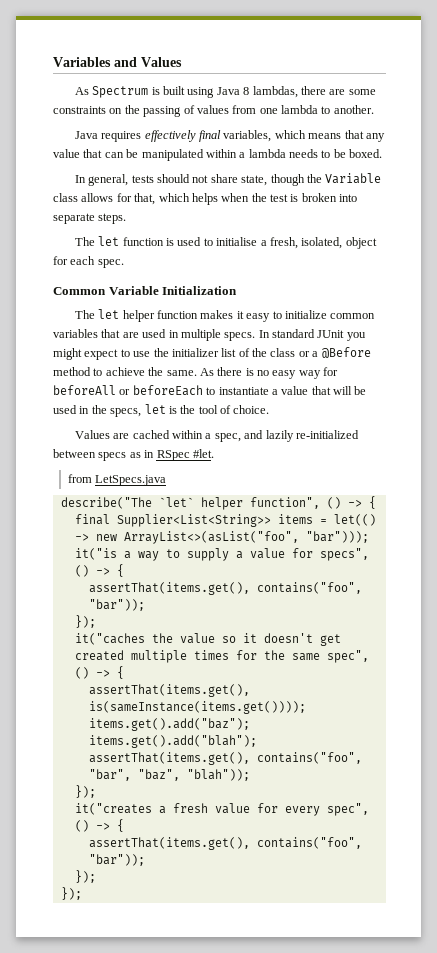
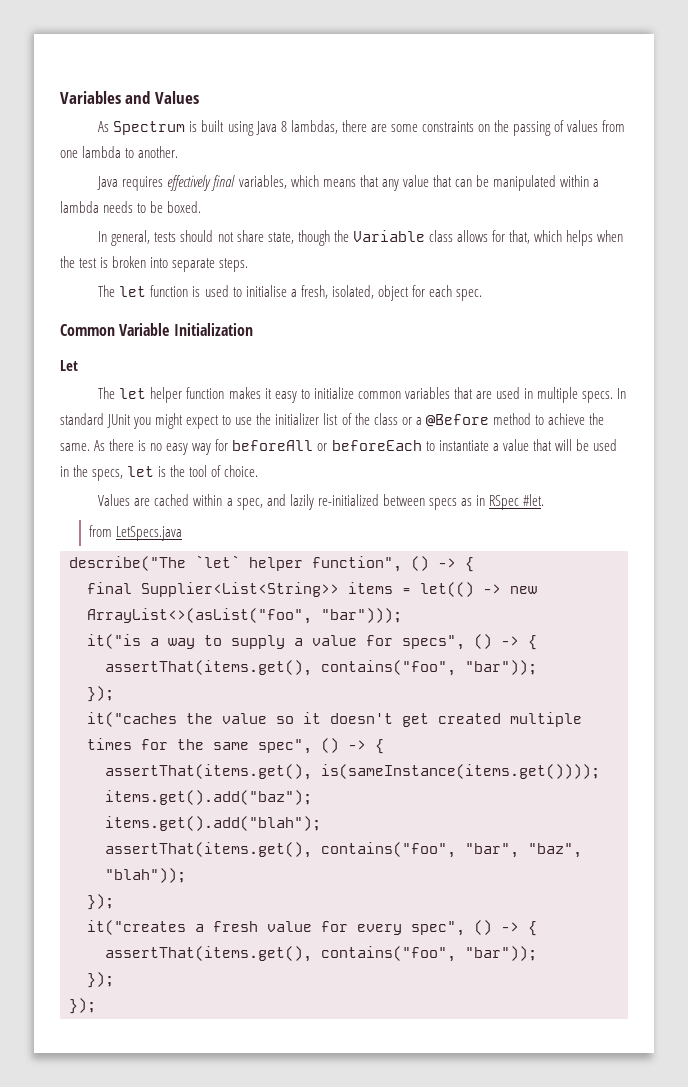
+ Let

